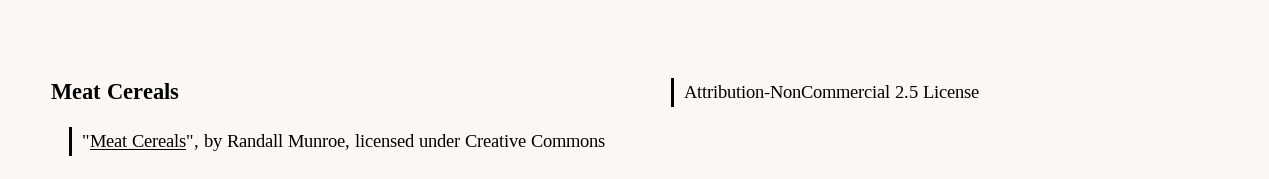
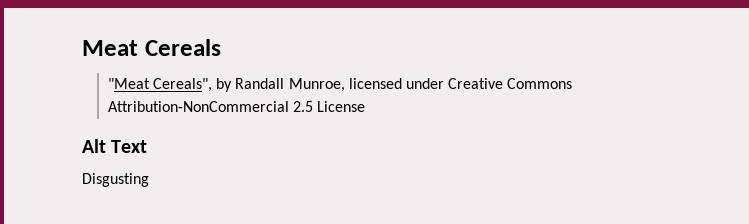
+ Alt Text
+ Disgusting

